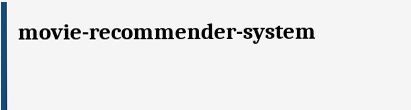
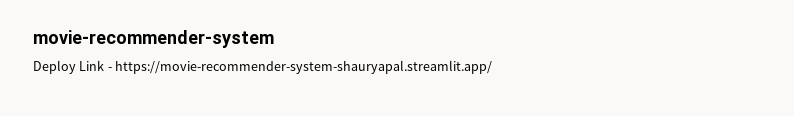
+ Deploy Link - https://movie-recommender-system-shauryapal.streamlit.app/

